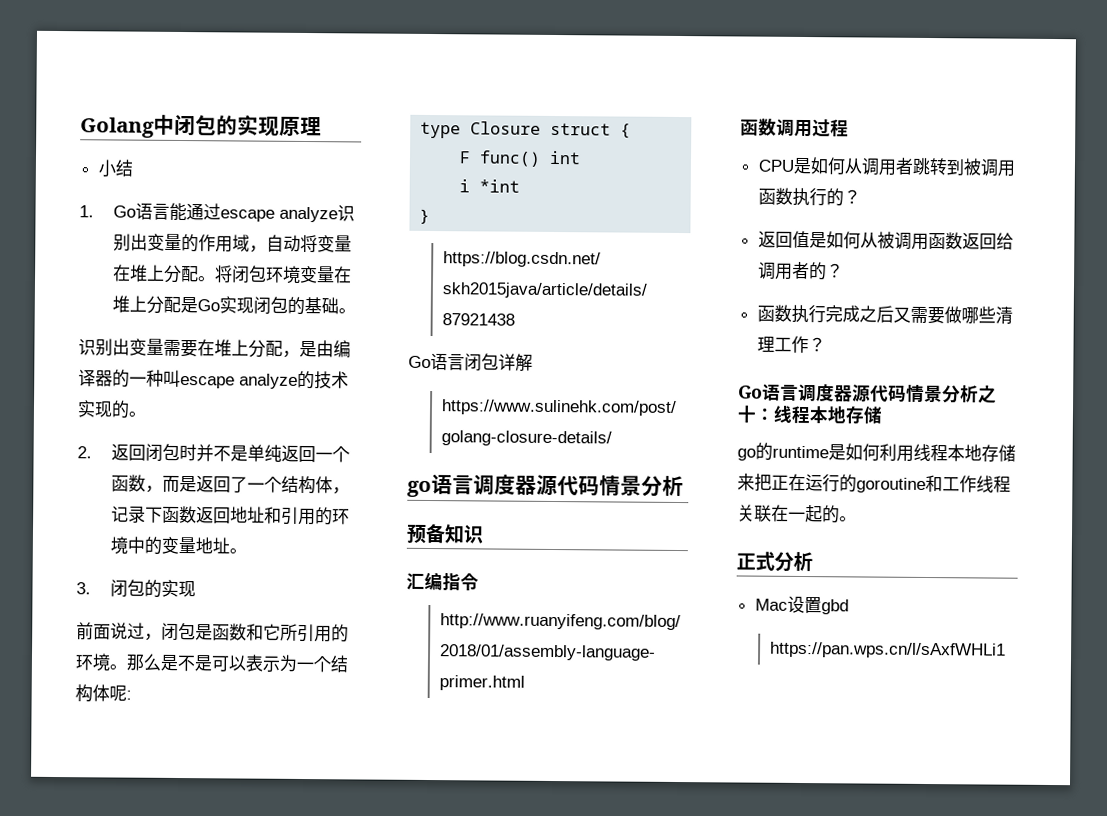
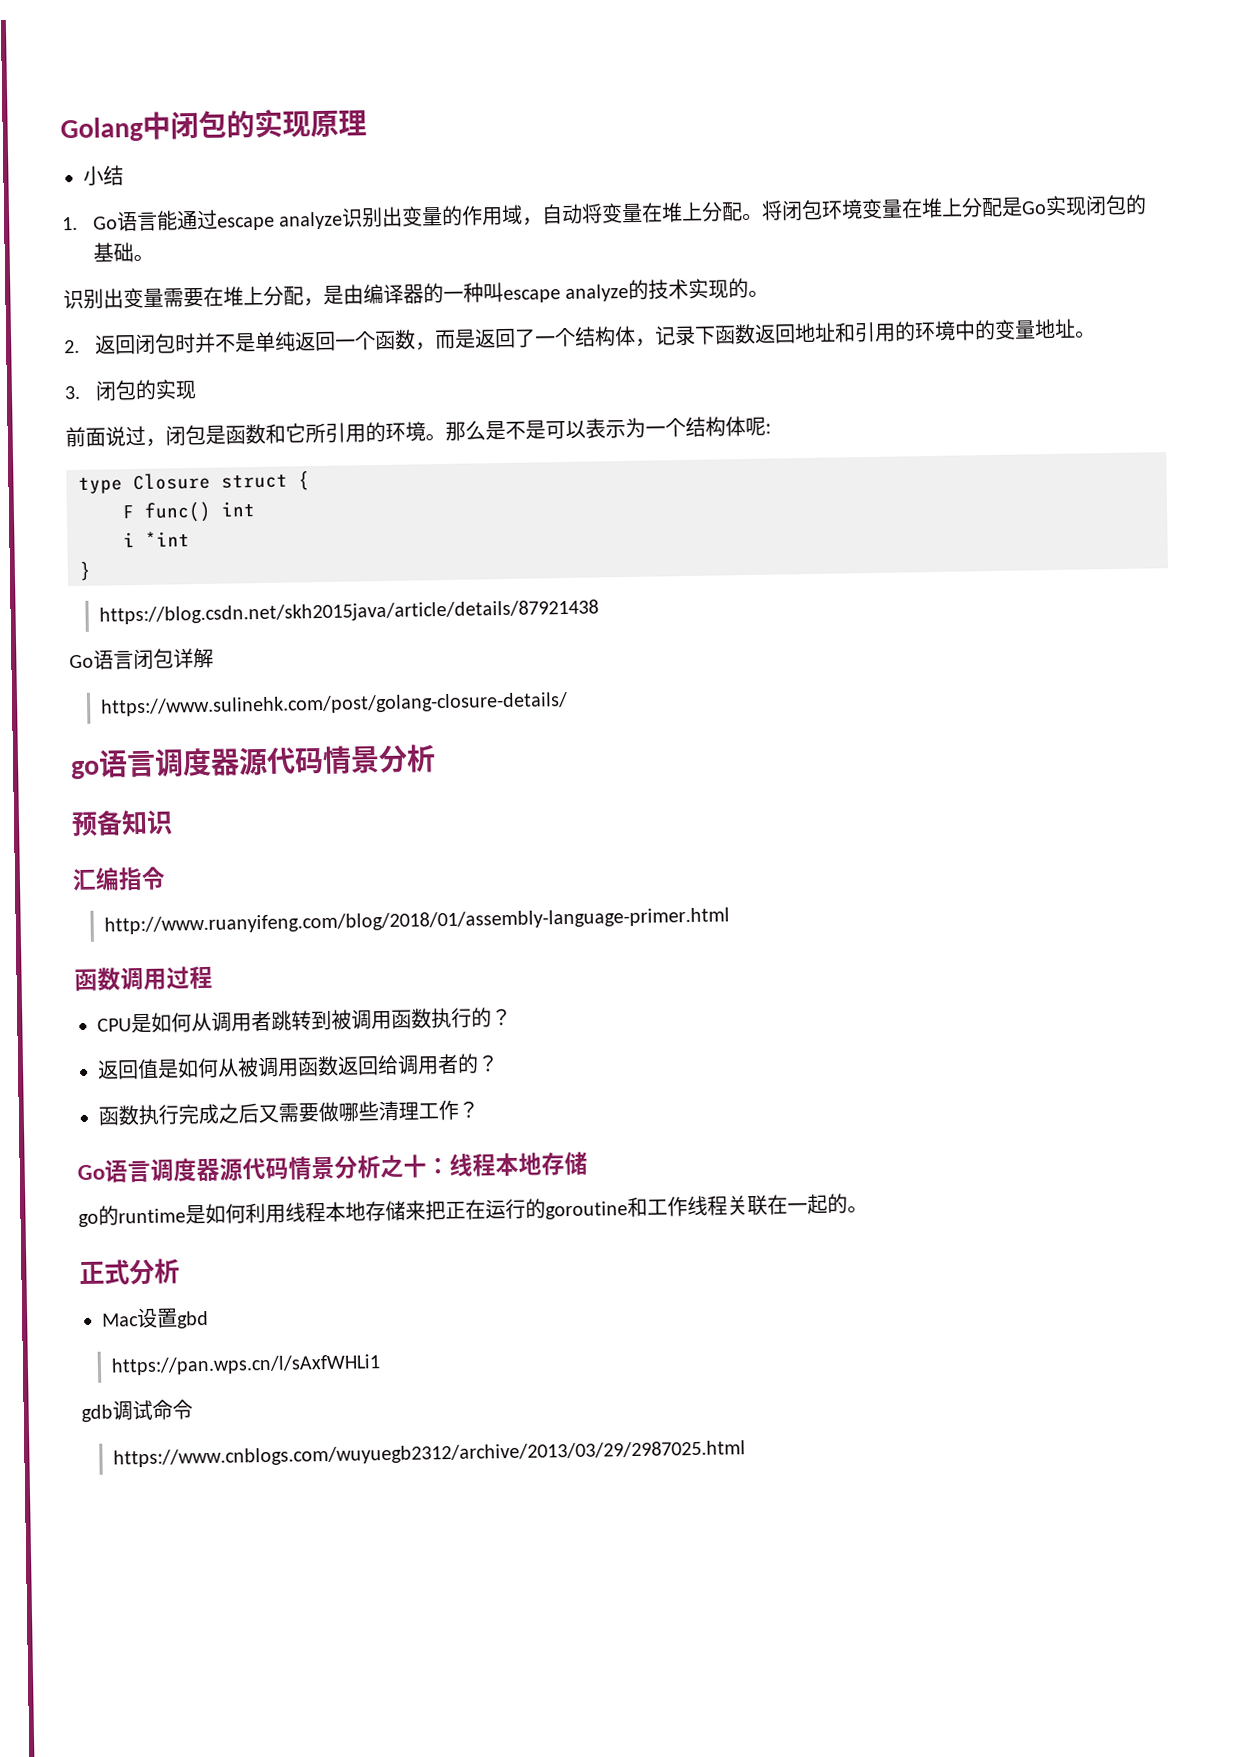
+ gdb调试命令
+ https://www.cnblogs.com/wuyuegb2312/archive/2013/03/29/2987025.html

